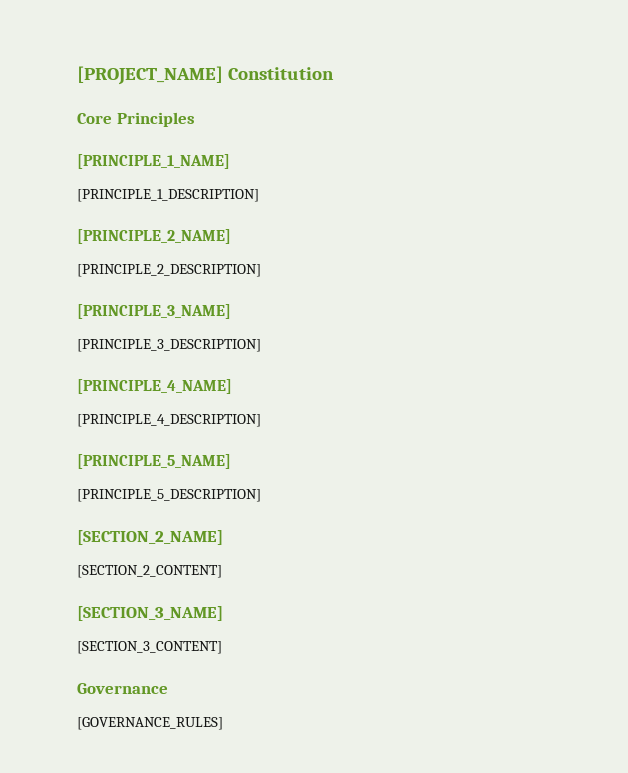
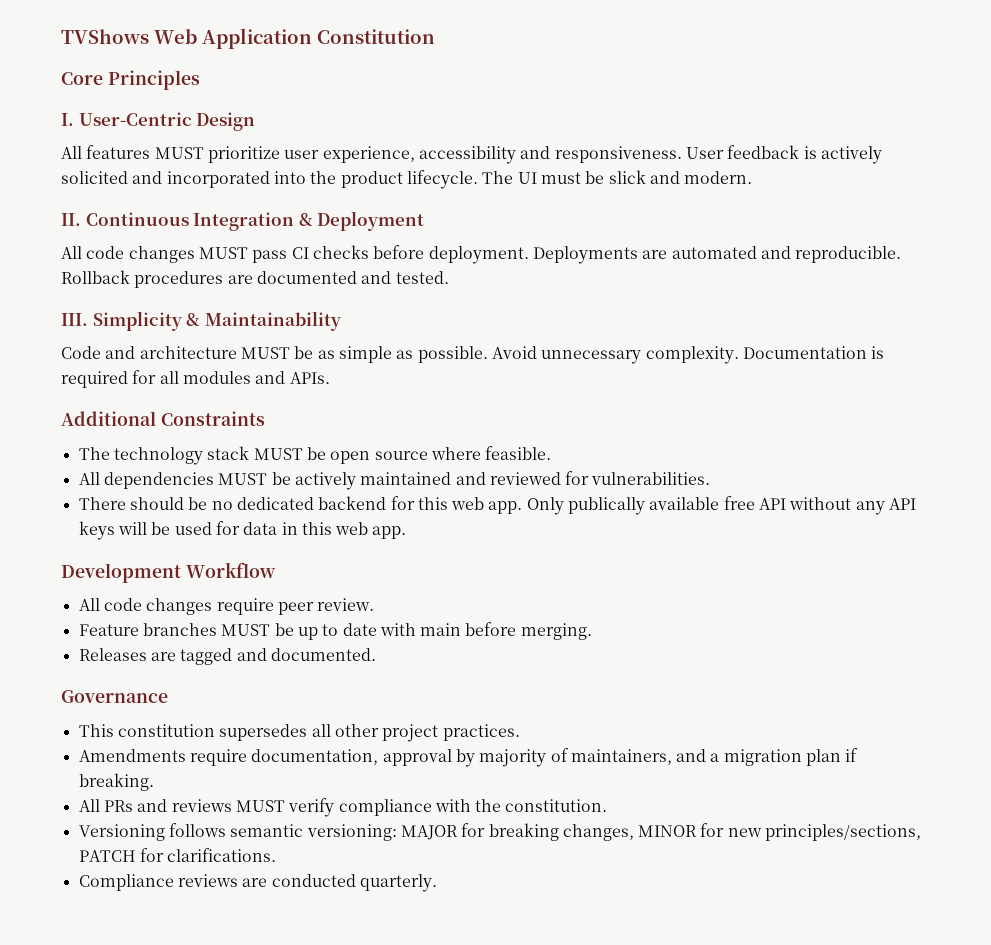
- [PROJECT_NAME] Constitution
+ TVShows Web Application Constitution
- [PRINCIPLE_1_NAME]
- [PRINCIPLE_1_DESCRIPTION]
- [PRINCIPLE_2_NAME]
- [PRINCIPLE_2_DESCRIPTION]
- [PRINCIPLE_3_NAME]
- [PRINCIPLE_3_DESCRIPTION]
- [PRINCIPLE_4_NAME]
- [PRINCIPLE_4_DESCRIPTION]
- [PRINCIPLE_5_NAME]
- [PRINCIPLE_5_DESCRIPTION]
- [SECTION_2_NAME]
- [SECTION_2_CONTENT]
- [SECTION_3_NAME]
- [SECTION_3_CONTENT]
+ I. User-Centric Design
+ All features MUST prioritize user experience, accessibility and responsiveness. User feedback is actively solicited and incorporated into the product lifecycle. The UI must be slick and modern.
+ II. Continuous Integration & Deployment
+ All code changes MUST pass CI checks before deployment. Deployments are automated and reproducible. Rollback procedures are documented and tested.
+ III. Simplicity & Maintainability
+ Code and architecture MUST be as simple as possible. Avoid unnecessary complexity. Documentation is required for all modules and APIs.
+ Additional Constraints
+ The technology stack MUST be open source where feasible.
+ All dependencies MUST be actively maintained and reviewed for vulnerabilities.
+ There should be no dedicated backend for this web app. Only publically available free API without any API keys will be used for data in this web app.
+ Development Workflow
+ All code changes require peer review.
+ Feature branches MUST be up to date with main before merging.
+ Releases are tagged and documented.
  Governance
- [GOVERNANCE_RULES]
+ This constitution supersedes all other project practices.
+ Amendments require documentation, approval by majority of maintainers, and a migration plan if breaking.
+ All PRs and reviews MUST verify compliance with the constitution.
+ Versioning follows semantic versioning: MAJOR for breaking changes, MINOR for new principles/sections, PATCH for clarifications.
+ Compliance reviews are conducted quarterly.

